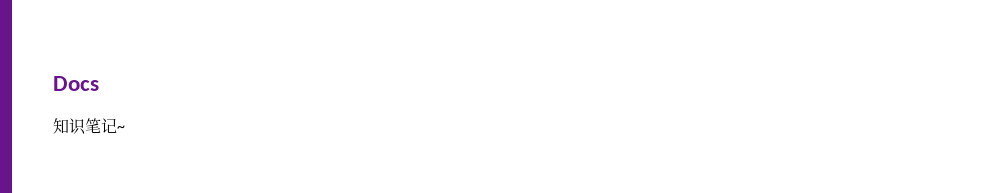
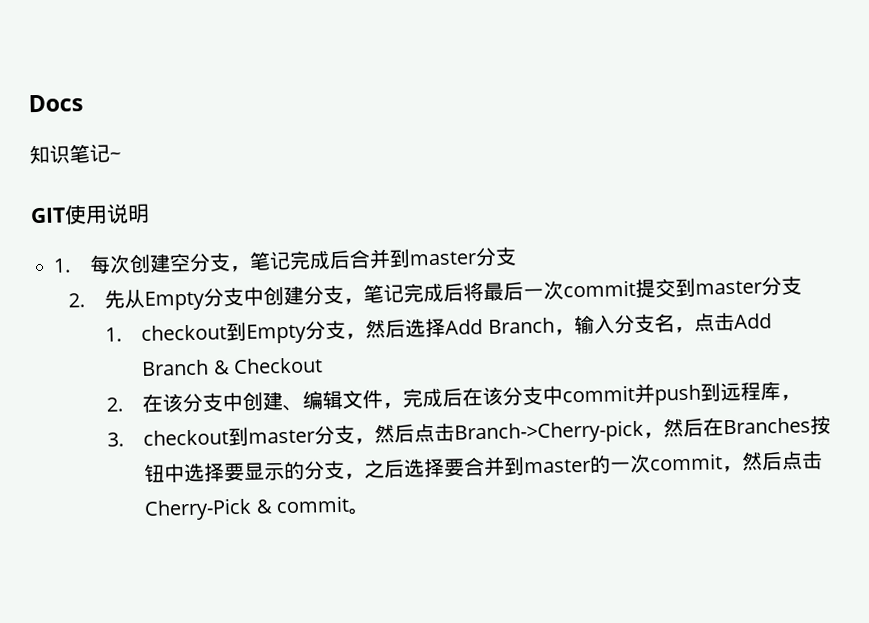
+ GIT使用说明
+ 1.每次创建空分支，笔记完成后合并到master分支
+ 2.先从Empty分支中创建分支，笔记完成后将最后一次commit提交到master分支
+ 1. checkout到Empty分支，然后选择Add Branch，输入分支名，点击Add Branch & Checkout
+ 2.在该分支中创建、编辑文件，完成后在该分支中commit并push到远程库，
+ 3. checkout到master分支，然后点击Branch->Cherry-pick，然后在Branches按钮中选择要显示的分支，之后选择要合并到master的一次commit，然后点击Cherry-Pick & commit。

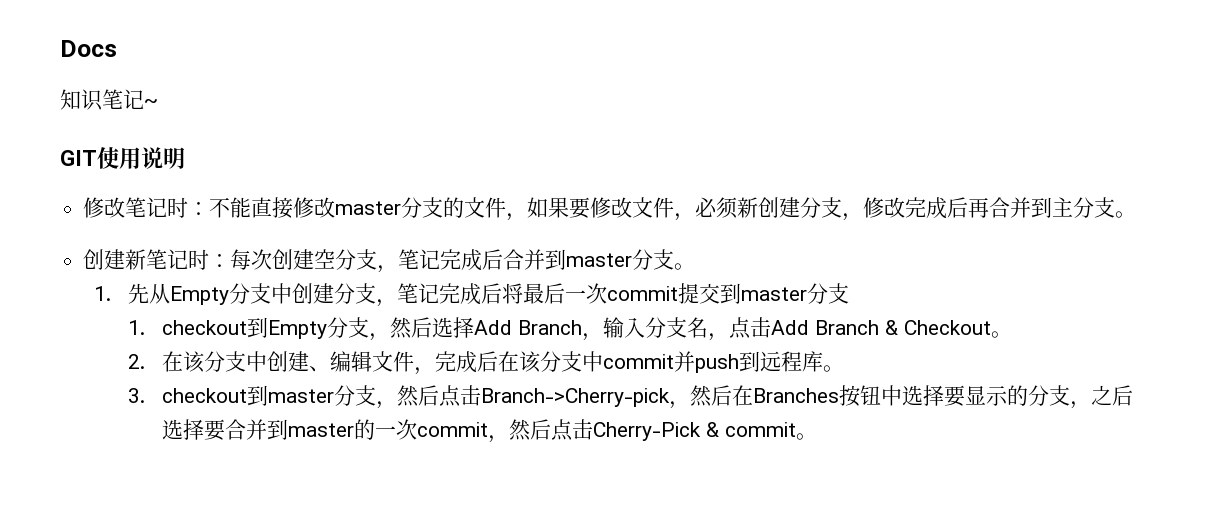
- 1.每次创建空分支，笔记完成后合并到master分支
- 2.先从Empty分支中创建分支，笔记完成后将最后一次commit提交到master分支
+ 修改笔记时：不能直接修改master分支的文件，如果要修改文件，必须新创建分支，修改完成后再合并到主分支。
+ 创建新笔记时：每次创建空分支，笔记完成后合并到master分支。
+ 1.先从Empty分支中创建分支，笔记完成后将最后一次commit提交到master分支
- 1. checkout到Empty分支，然后选择Add Branch，输入分支名，点击Add Branch & Checkout
+ 1. checkout到Empty分支，然后选择Add Branch，输入分支名，点击Add Branch & Checkout。
- 2.在该分支中创建、编辑文件，完成后在该分支中commit并push到远程库，
+ 2.在该分支中创建、编辑文件，完成后在该分支中commit并push到远程库。

